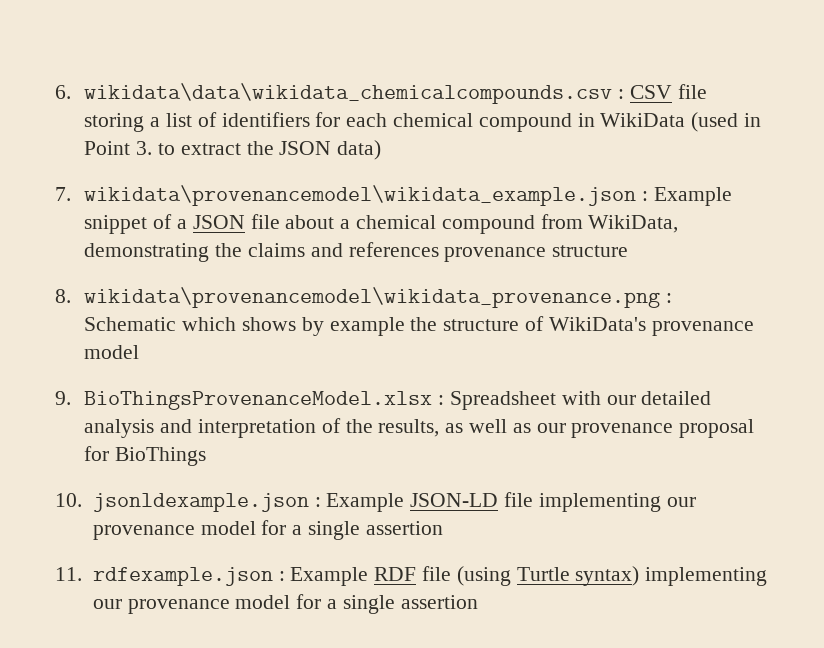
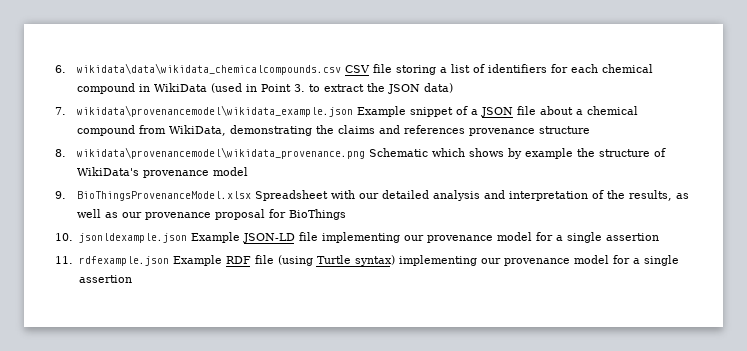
- 6. wikidata\data\wikidata_chemicalcompounds.csv : CSV file storing a list of identifiers for each chemical compound in WikiData (used in Point 3. to extract the JSON data)
+ 6. wikidata\data\wikidata_chemicalcompounds.csv CSV file storing a list of identifiers for each chemical compound in WikiData (used in Point 3. to extract the JSON data)
- 7. wikidata\provenancemodel\wikidata_example.json : Example snippet of a JSON file about a chemical compound from WikiData, demonstrating the claims and references provenance structure
+ 7. wikidata\provenancemodel\wikidata_example.json Example snippet of a JSON file about a chemical compound from WikiData, demonstrating the claims and references provenance structure
- 8. wikidata\provenancemodel\wikidata_provenance.png : Schematic which shows by example the structure of WikiData's provenance model
+ 8. wikidata\provenancemodel\wikidata_provenance.png Schematic which shows by example the structure of WikiData's provenance model
- 9. BioThingsProvenanceModel.xlsx : Spreadsheet with our detailed analysis and interpretation of the results, as well as our provenance proposal for BioThings
+ 9. BioThingsProvenanceModel.xlsx Spreadsheet with our detailed analysis and interpretation of the results, as well as our provenance proposal for BioThings
- 10. jsonldexample.json : Example JSON-LD file implementing our provenance model for a single assertion
+ 10. jsonldexample.json Example JSON-LD file implementing our provenance model for a single assertion
- 11. rdfexample.json : Example RDF file (using Turtle syntax) implementing our provenance model for a single assertion
+ 11. rdfexample.json Example RDF file (using Turtle syntax) implementing our provenance model for a single assertion

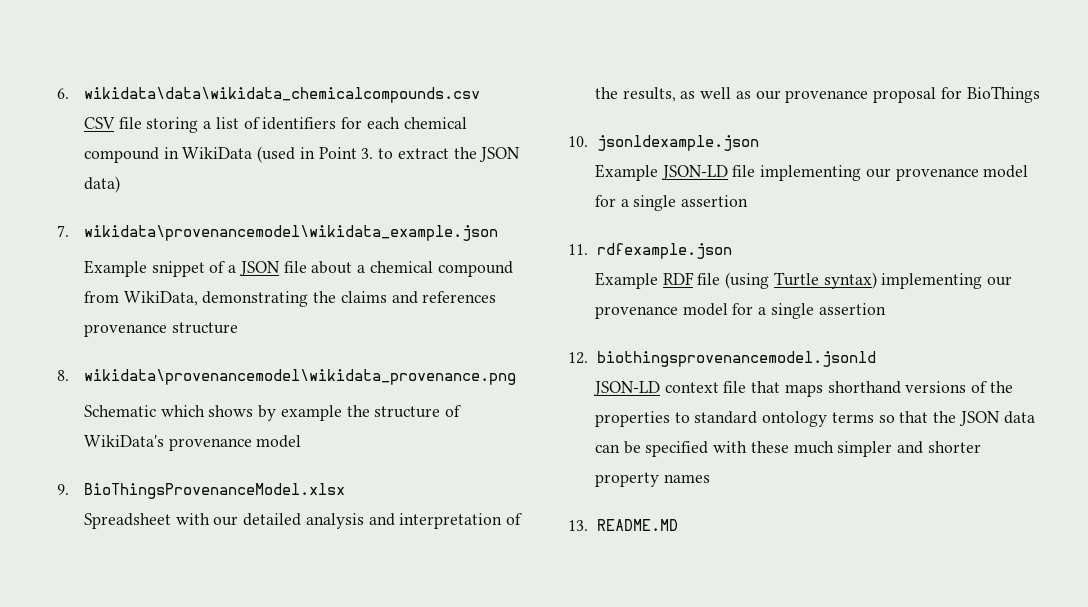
- 6. wikidata\data\wikidata_chemicalcompounds.csv CSV file storing a list of identifiers for each chemical compound in WikiData (used in Point 3. to extract the JSON data)
+ 6. wikidata\data\wikidata_chemicalcompounds.csv
+ CSV file storing a list of identifiers for each chemical compound in WikiData (used in Point 3. to extract the JSON data)
- 7. wikidata\provenancemodel\wikidata_example.json Example snippet of a JSON file about a chemical compound from WikiData, demonstrating the claims and references provenance structure
+ 7. wikidata\provenancemodel\wikidata_example.json
+ Example snippet of a JSON file about a chemical compound from WikiData, demonstrating the claims and references provenance structure
- 8. wikidata\provenancemodel\wikidata_provenance.png Schematic which shows by example the structure of WikiData's provenance model
+ 8. wikidata\provenancemodel\wikidata_provenance.png
+ Schematic which shows by example the structure of WikiData's provenance model
- 9. BioThingsProvenanceModel.xlsx Spreadsheet with our detailed analysis and interpretation of the results, as well as our provenance proposal for BioThings
+ 9. BioThingsProvenanceModel.xlsx
+ Spreadsheet with our detailed analysis and interpretation of the results, as well as our provenance proposal for BioThings
- 10. jsonldexample.json Example JSON-LD file implementing our provenance model for a single assertion
+ 10. jsonldexample.json
+ Example JSON-LD file implementing our provenance model for a single assertion
- 11. rdfexample.json Example RDF file (using Turtle syntax) implementing our provenance model for a single assertion
+ 11. rdfexample.json
+ Example RDF file (using Turtle syntax) implementing our provenance model for a single assertion
+ 12. biothingsprovenancemodel.jsonld
+ JSON-LD context file that maps shorthand versions of the properties to standard ontology terms so that the JSON data can be specified with these much simpler and shorter property names
+ 13. README.MD

